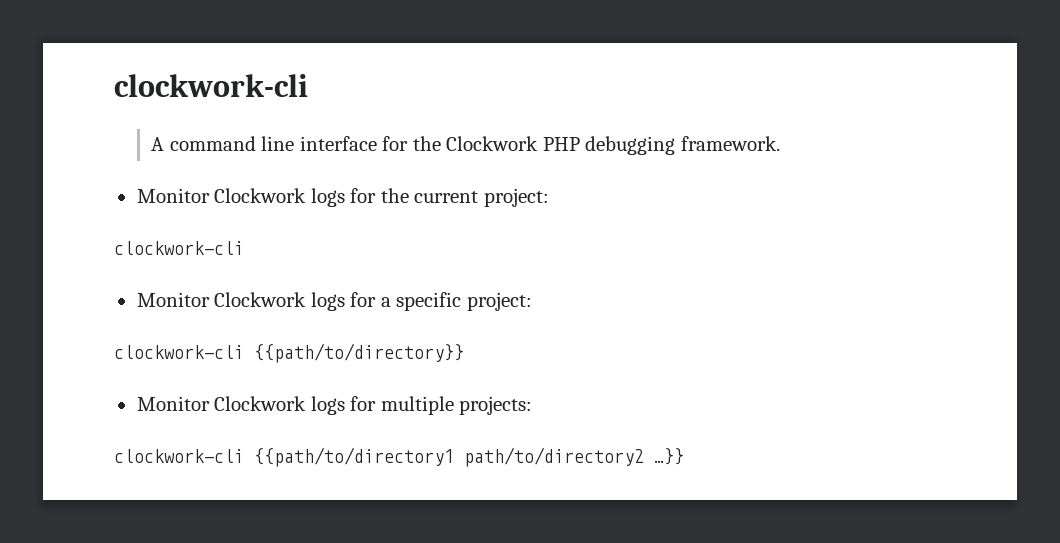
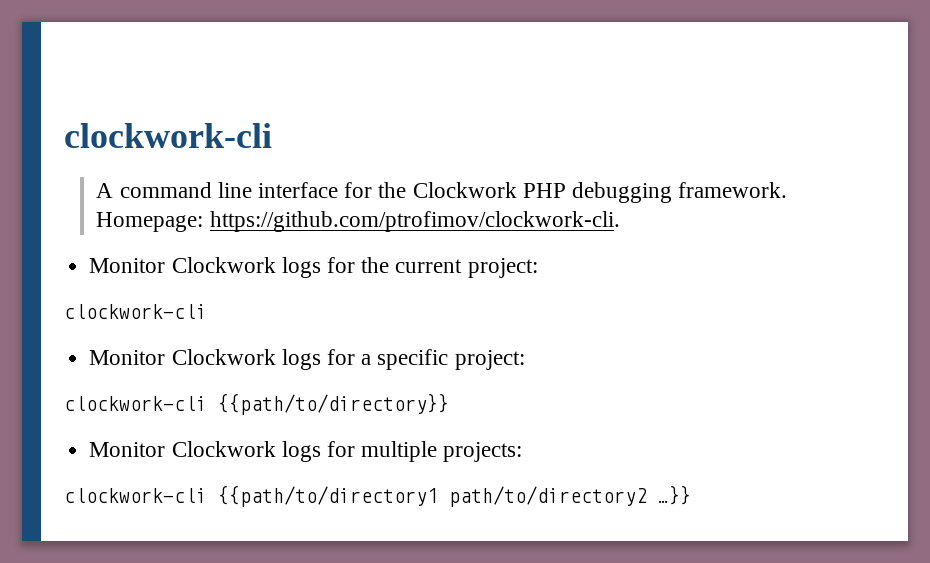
+ Homepage: https://github.com/ptrofimov/clockwork-cli.

